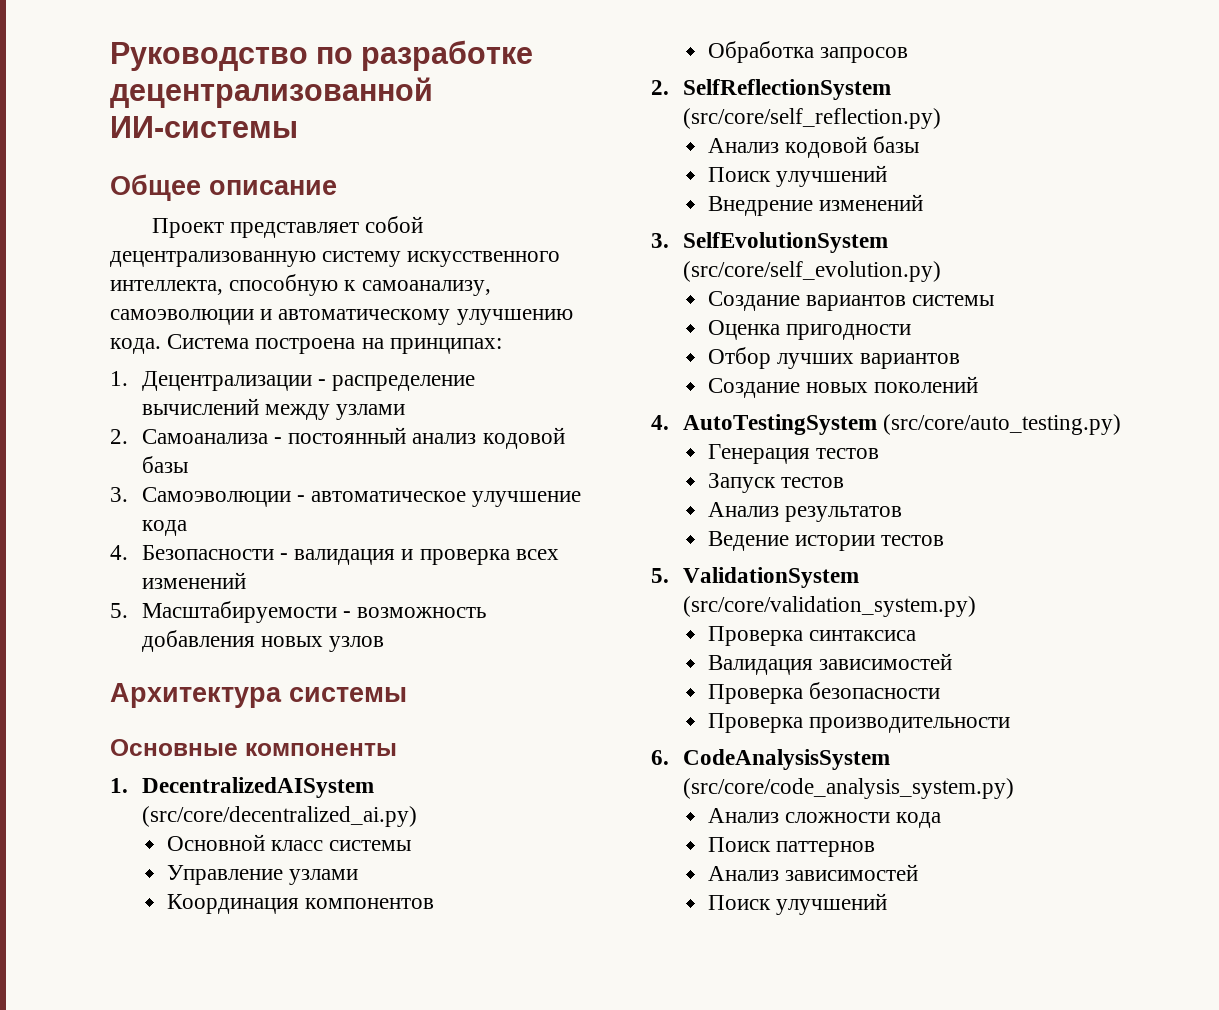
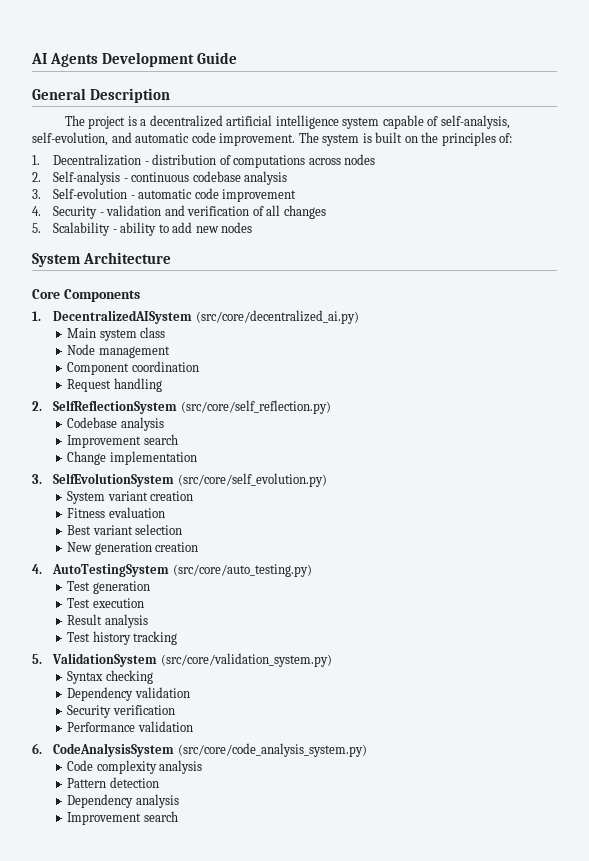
- Руководство по разработке децентрализованной ИИ-системы
- Общее описание
- Проект представляет собой децентрализованную систему искусственного интеллекта, способную к самоанализу, самоэволюции и автоматическому улучшению кода. Система построена на принципах:
- 1. Децентрализации - распределение вычислений между узлами
- 2. Самоанализа - постоянный анализ кодовой базы
- 3. Самоэволюции - автоматическое улучшение кода
- 4. Безопасности - валидация и проверка всех изменений
- 5. Масштабируемости - возможность добавления новых узлов
- Архитектура системы
- Основные компоненты
+ AI Agents Development Guide
+ General Description
+ The project is a decentralized artificial intelligence system capable of self-analysis, self-evolution, and automatic code improvement. The system is built on the principles of:
+ 1. Decentralization - distribution of computations across nodes
+ 2. Self-analysis - continuous codebase analysis
+ 3. Self-evolution - automatic code improvement
+ 4. Security - validation and verification of all changes
+ 5. Scalability - ability to add new nodes
+ System Architecture
+ Core Components
  1. DecentralizedAISystem (src/core/decentralized_ai.py)
- Основной класс системы
- Управление узлами
- Координация компонентов
- Обработка запросов
+ Main system class
+ Node management
+ Component coordination
+ Request handling
  2. SelfReflectionSystem (src/core/self_reflection.py)
- Анализ кодовой базы
- Поиск улучшений
- Внедрение изменений
+ Codebase analysis
+ Improvement search
+ Change implementation
  3. SelfEvolutionSystem (src/core/self_evolution.py)
- Создание вариантов системы
- Оценка пригодности
- Отбор лучших вариантов
- Создание новых поколений
+ System variant creation
+ Fitness evaluation
+ Best variant selection
+ New generation creation
  4. AutoTestingSystem (src/core/auto_testing.py)
- Генерация тестов
- Запуск тестов
- Анализ результатов
- Ведение истории тестов
+ Test generation
+ Test execution
+ Result analysis
+ Test history tracking
  5. ValidationSystem (src/core/validation_system.py)
- Проверка синтаксиса
- Валидация зависимостей
- Проверка безопасности
- Проверка производительности
+ Syntax checking
+ Dependency validation
+ Security verification
+ Performance validation
  6. CodeAnalysisSystem (src/core/code_analysis_system.py)
- Анализ сложности кода
- Поиск паттернов
- Анализ зависимостей
- Поиск улучшений
+ Code complexity analysis
+ Pattern detection
+ Dependency analysis
+ Improvement search

